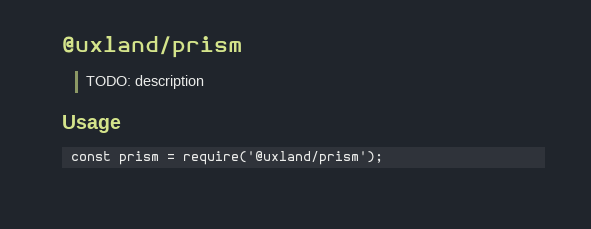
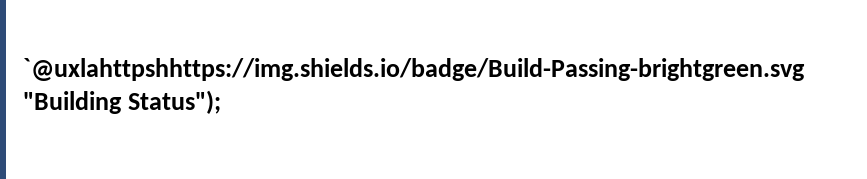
- @uxland/prism
- TODO: description
- Usage
- const prism = require('@uxland/prism');
+ `@uxlahttpshhttps://img.shields.io/badge/Build-Passing-brightgreen.svg "Building Status");

